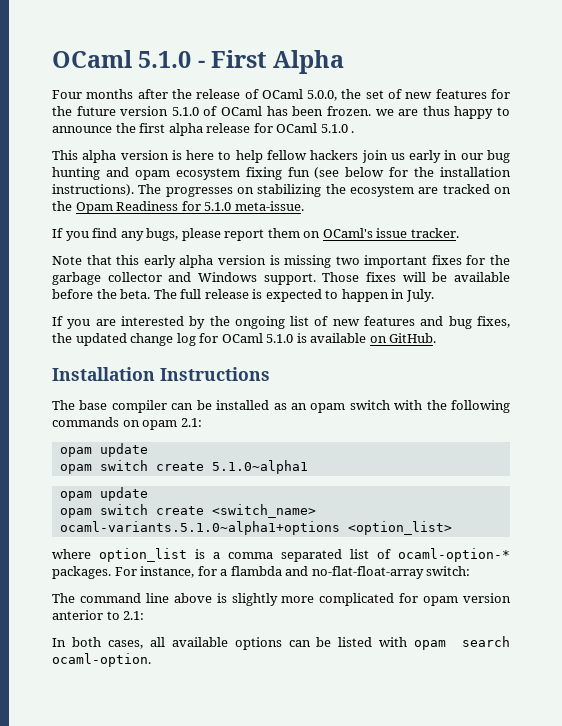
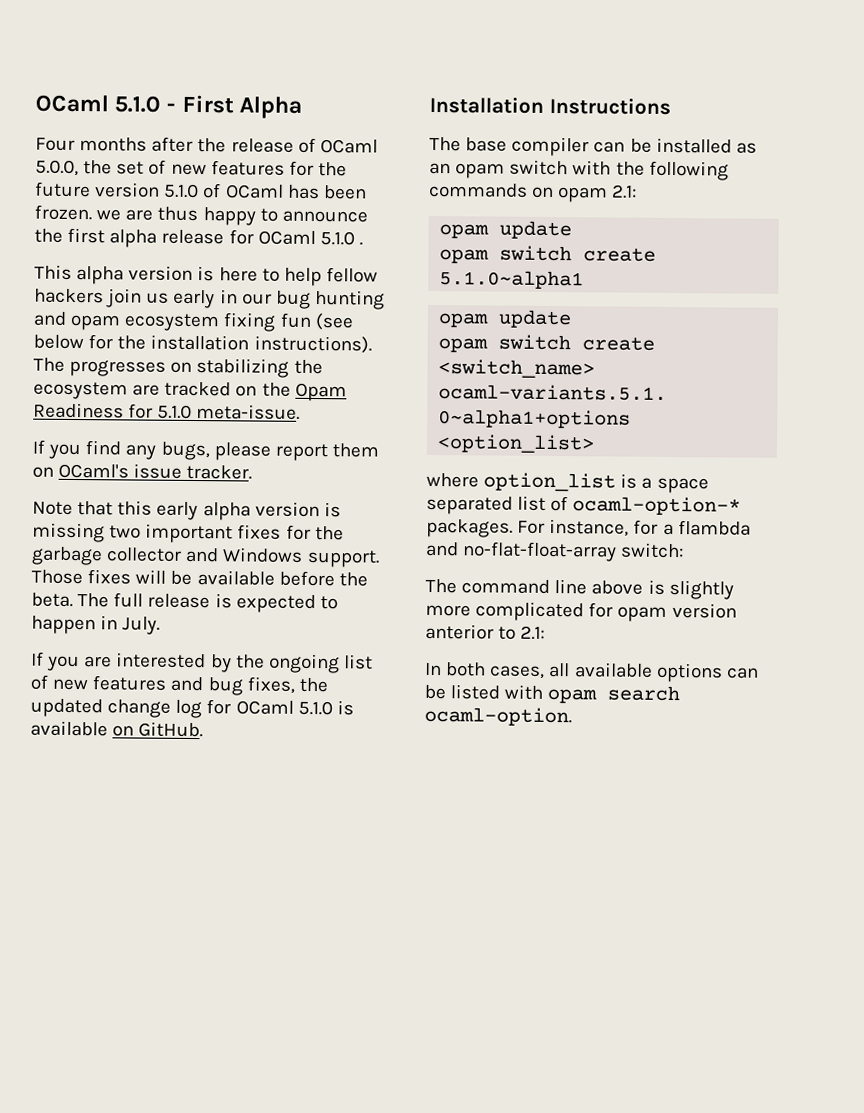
- where option_list is a comma separated list of ocaml-option-* packages.
+ where option_list is a space separated list of ocaml-option-* packages.

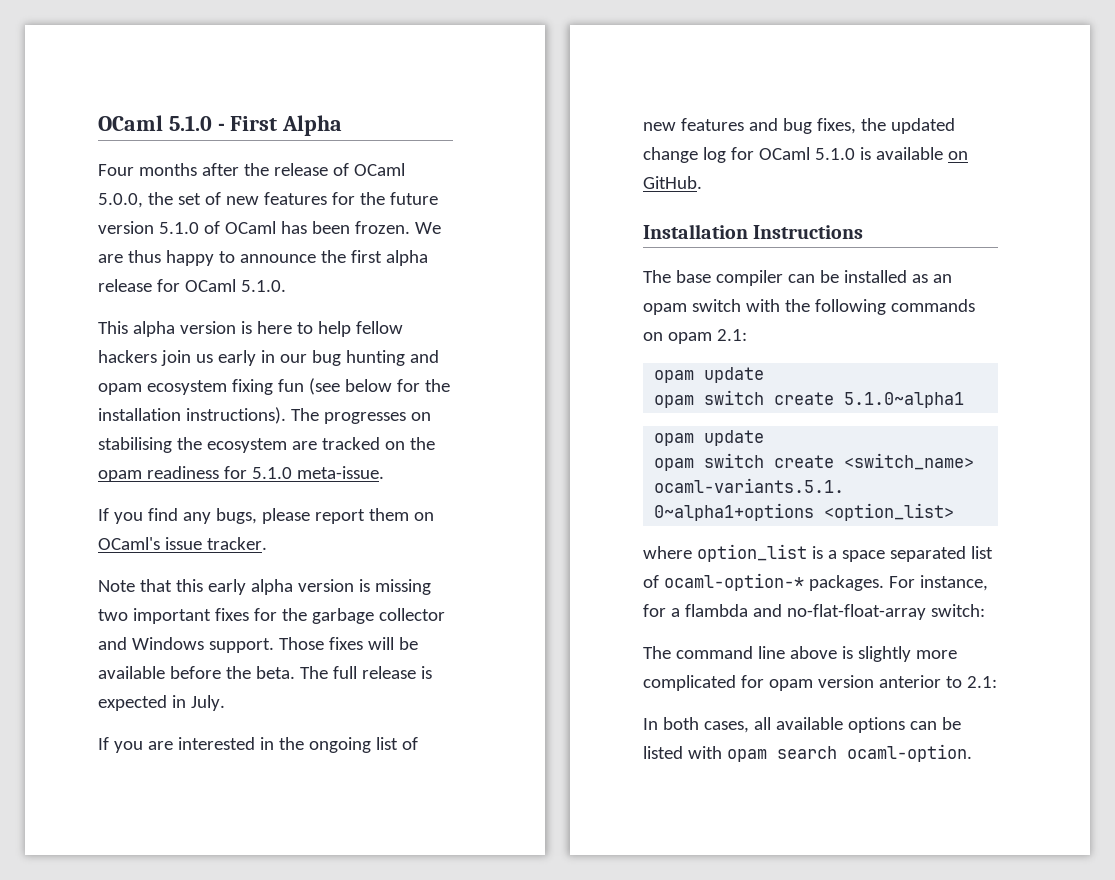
- Four months after the release of OCaml 5.0.0, the set of new features for the future version 5.1.0 of OCaml has been frozen. we are thus happy to announce the first alpha release for OCaml 5.1.0 .
+ Four months after the release of OCaml 5.0.0, the set of new features for the future version 5.1.0 of OCaml has been frozen. We are thus happy to announce the first alpha release for OCaml 5.1.0.
- The progresses on stabilizing the ecosystem are tracked on the Opam Readiness for 5.1.0 meta-issue.
+ The progresses on stabilising the ecosystem are tracked on the opam readiness for 5.1.0 meta-issue.
- The full release is expected to happen in July.
+ The full release is expected in July.
- If you are interested by the ongoing list of new features and bug fixes, the updated change log for OCaml 5.1.0 is available on GitHub.
+ If you are interested in the ongoing list of new features and bug fixes, the updated change log for OCaml 5.1.0 is available on GitHub.

